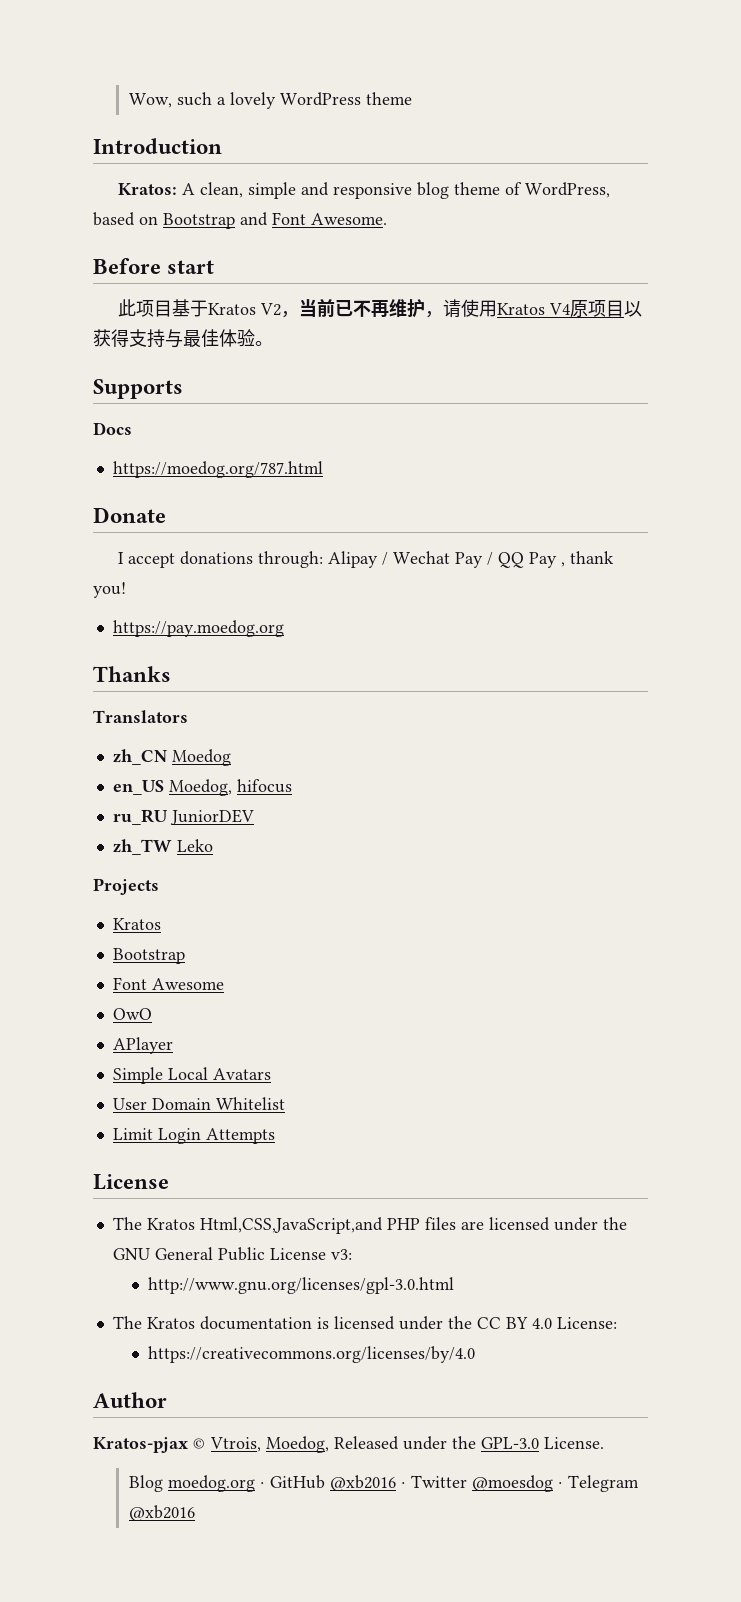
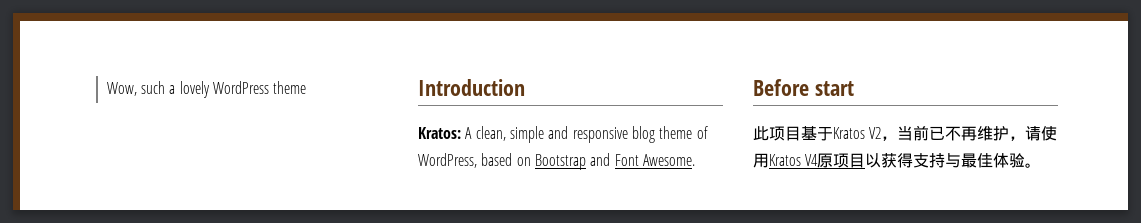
- Supports
- Docs
- https://moedog.org/787.html
- Donate
- I accept donations through: Alipay / Wechat Pay / QQ Pay , thank you!
- https://pay.moedog.org
- Thanks
- Translators
- zh_CN Moedog
- en_US Moedog, hifocus
- ru_RU JuniorDEV
- zh_TW Leko
- Projects
- Kratos
- Bootstrap
- Font Awesome
- OwO
- APlayer
- Simple Local Avatars
- User Domain Whitelist
- Limit Login Attempts
- License
- The Kratos Html,CSS,JavaScript,and PHP files are licensed under the GNU General Public License v3:
- http://www.gnu.org/licenses/gpl-3.0.html
- The Kratos documentation is licensed under the CC BY 4.0 License:
- https://creativecommons.org/licenses/by/4.0
- Author
- Kratos-pjax © Vtrois, Moedog, Released under the GPL-3.0 License.
- Blog moedog.org · GitHub @xb2016 · Twitter @moesdog · Telegram @xb2016

